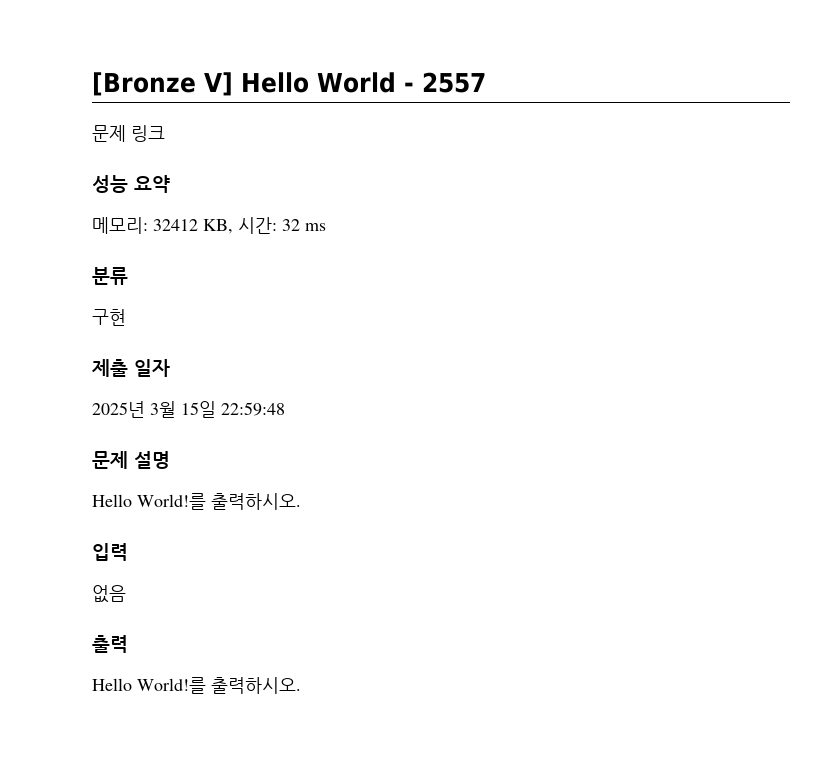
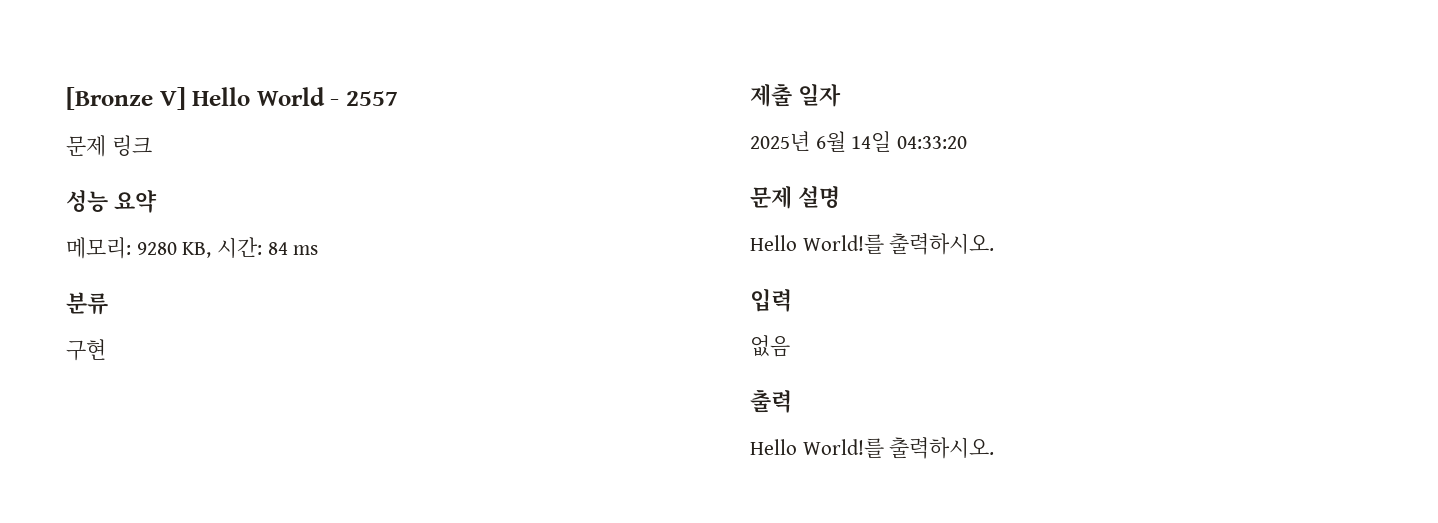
- 메모리: 32412 KB, 시간: 32 ms
+ 메모리: 9280 KB, 시간: 84 ms
- 2025년 3월 15일 22:59:48
+ 2025년 6월 14일 04:33:20

